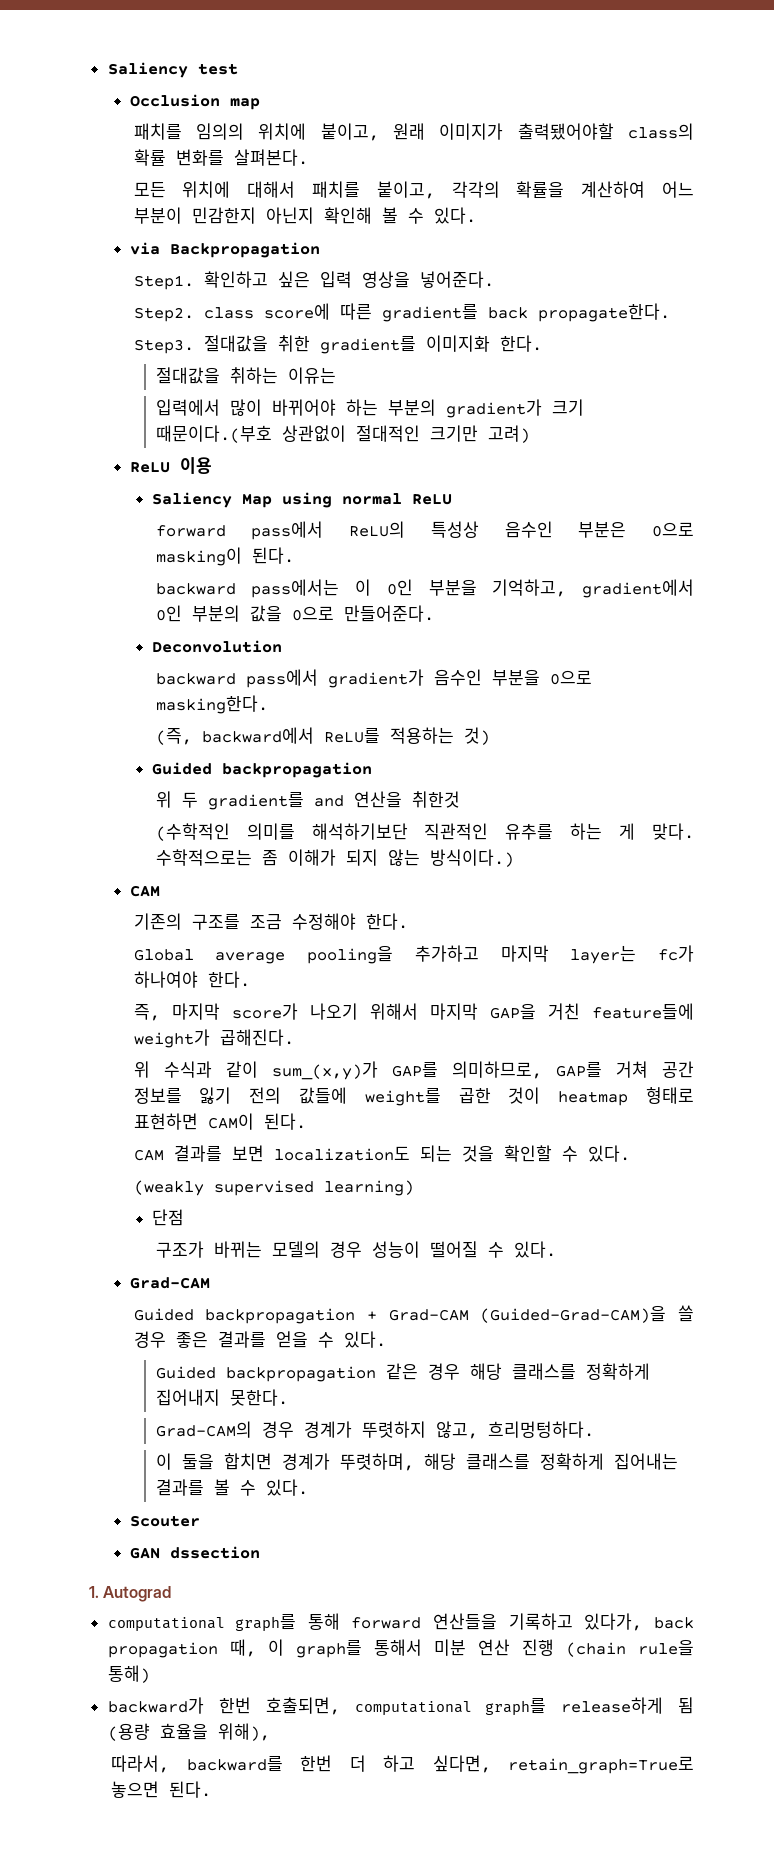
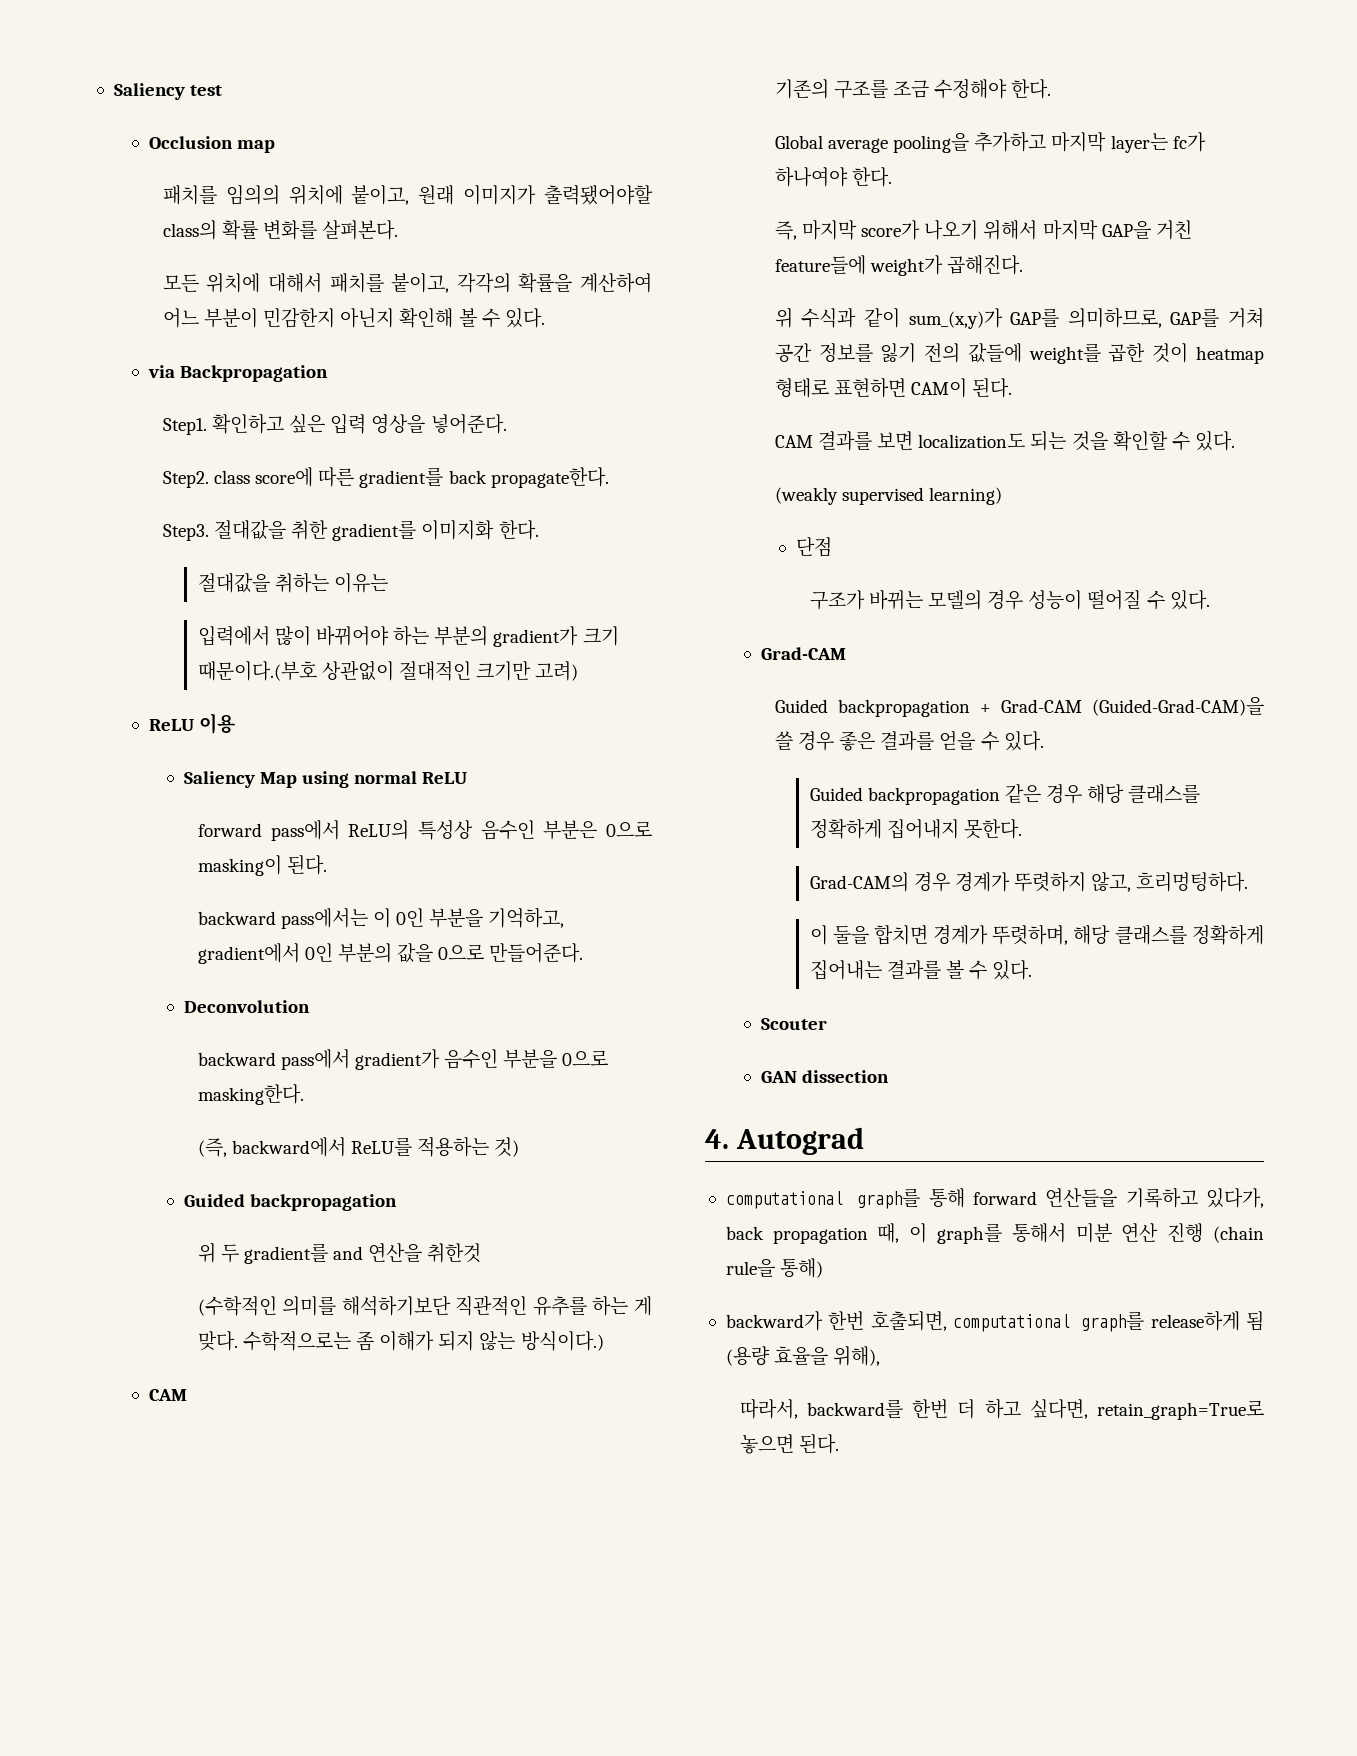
- GAN dssection
- 1. Autograd
+ GAN dissection
+ 4. Autograd

